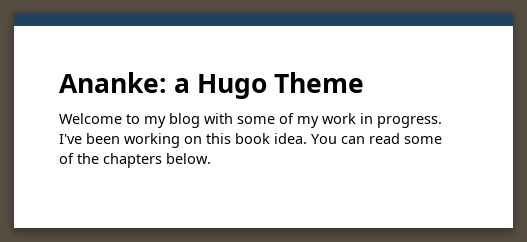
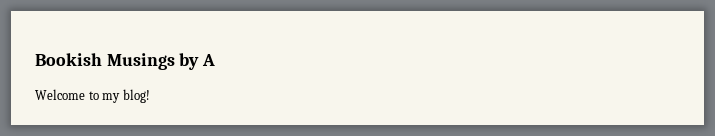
- Ananke: a Hugo Theme
+ Bookish Musings by A
- Welcome to my blog with some of my work in progress. I've been working on this book idea. You can read some of the chapters below.
+ Welcome to my blog!

